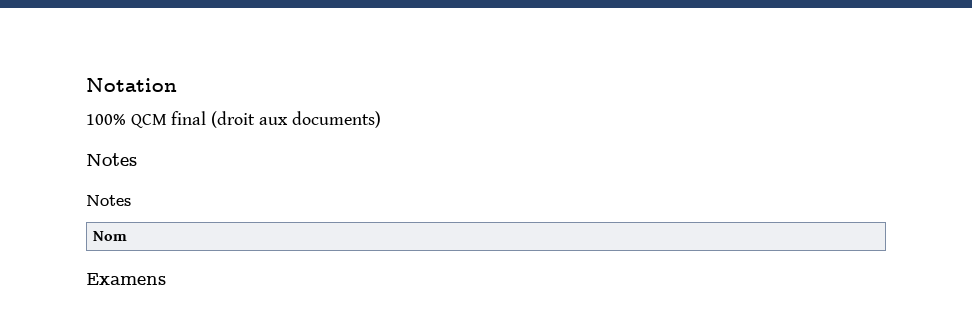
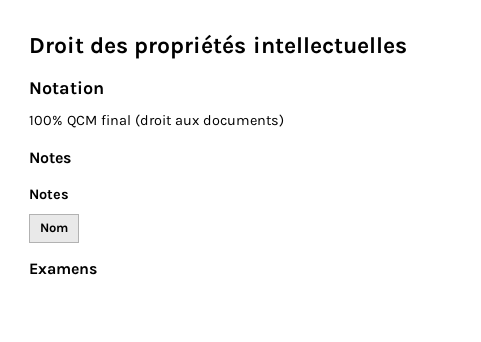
+ Droit des propriétés intellectuelles

